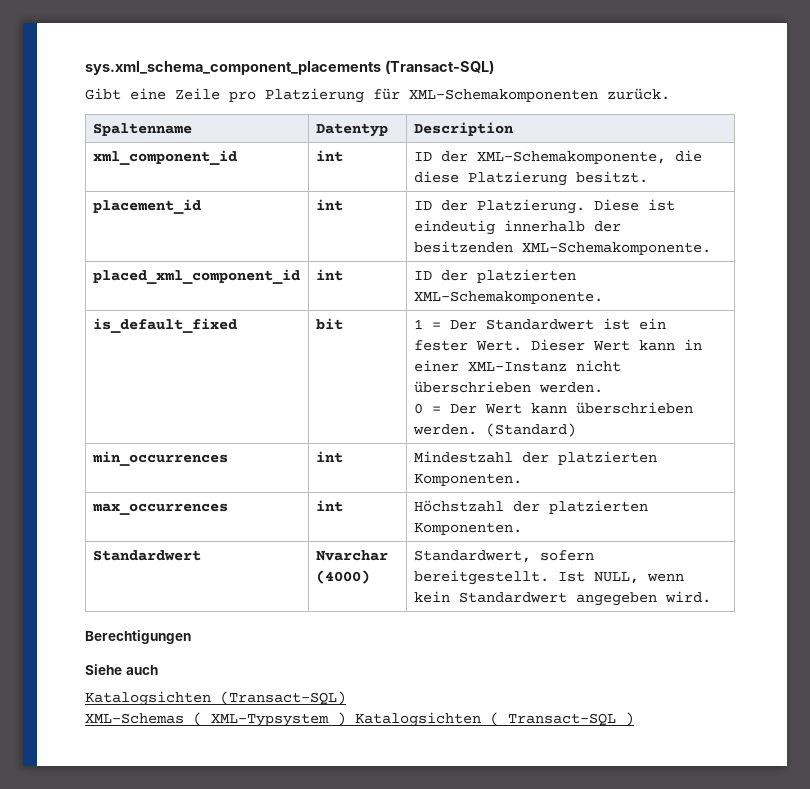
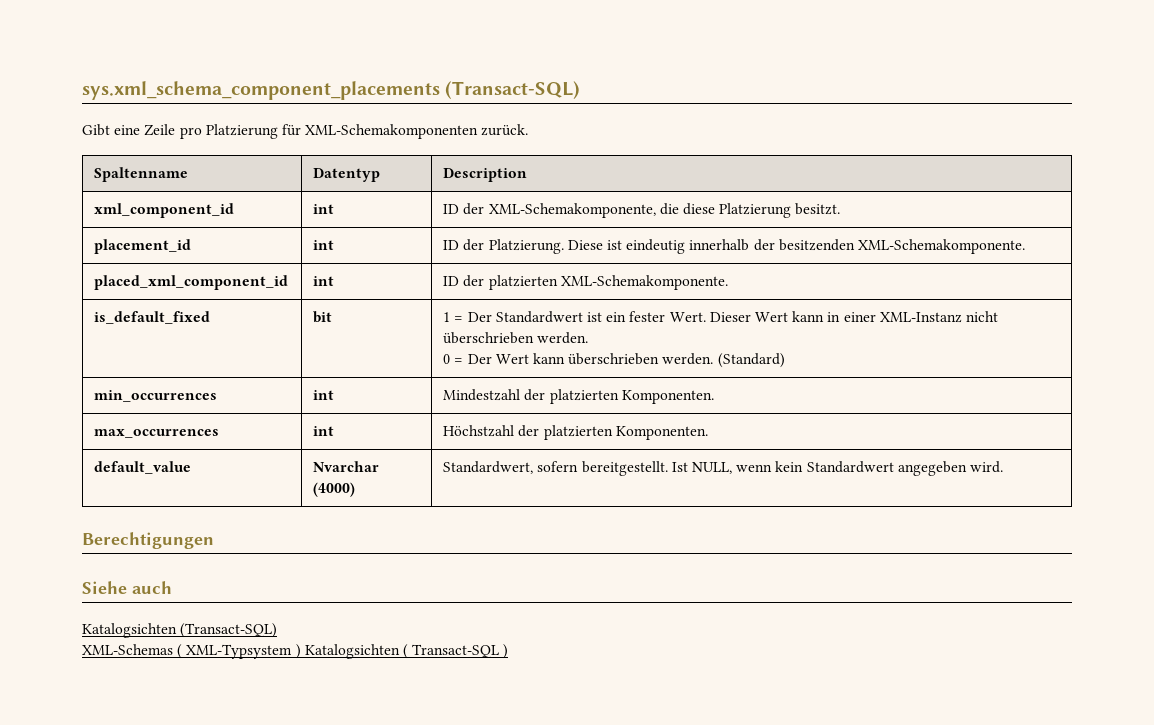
- Standardwert | Nvarchar (4000) | Standardwert, sofern bereitgestellt. Ist NULL, wenn kein Standardwert angegeben wird.
+ default_value | Nvarchar (4000) | Standardwert, sofern bereitgestellt. Ist NULL, wenn kein Standardwert angegeben wird.

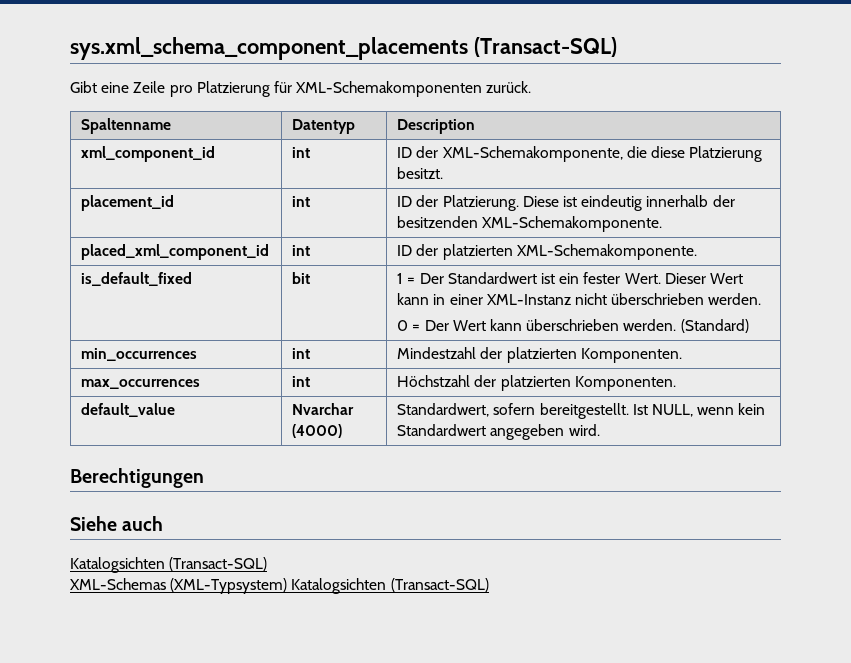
- XML-Schemas ( XML-Typsystem ) Katalogsichten ( Transact-SQL )
+ XML-Schemas (XML-Typsystem) Katalogsichten (Transact-SQL)

